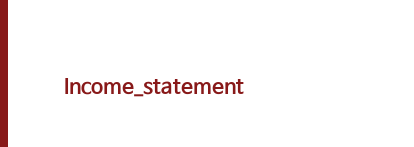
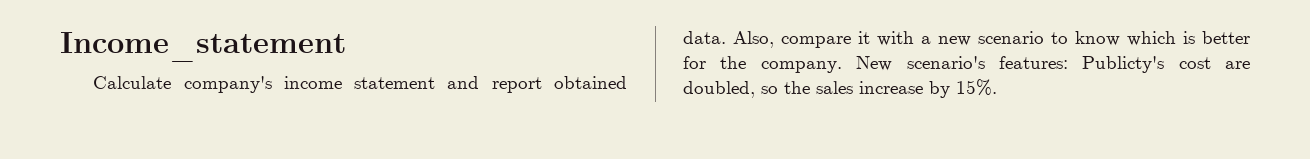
+ Calculate company's income statement and report obtained data. Also, compare it with a new scenario to know which is better for the company. New scenario's features: Publicty's cost are doubled, so the sales increase by 15%.

